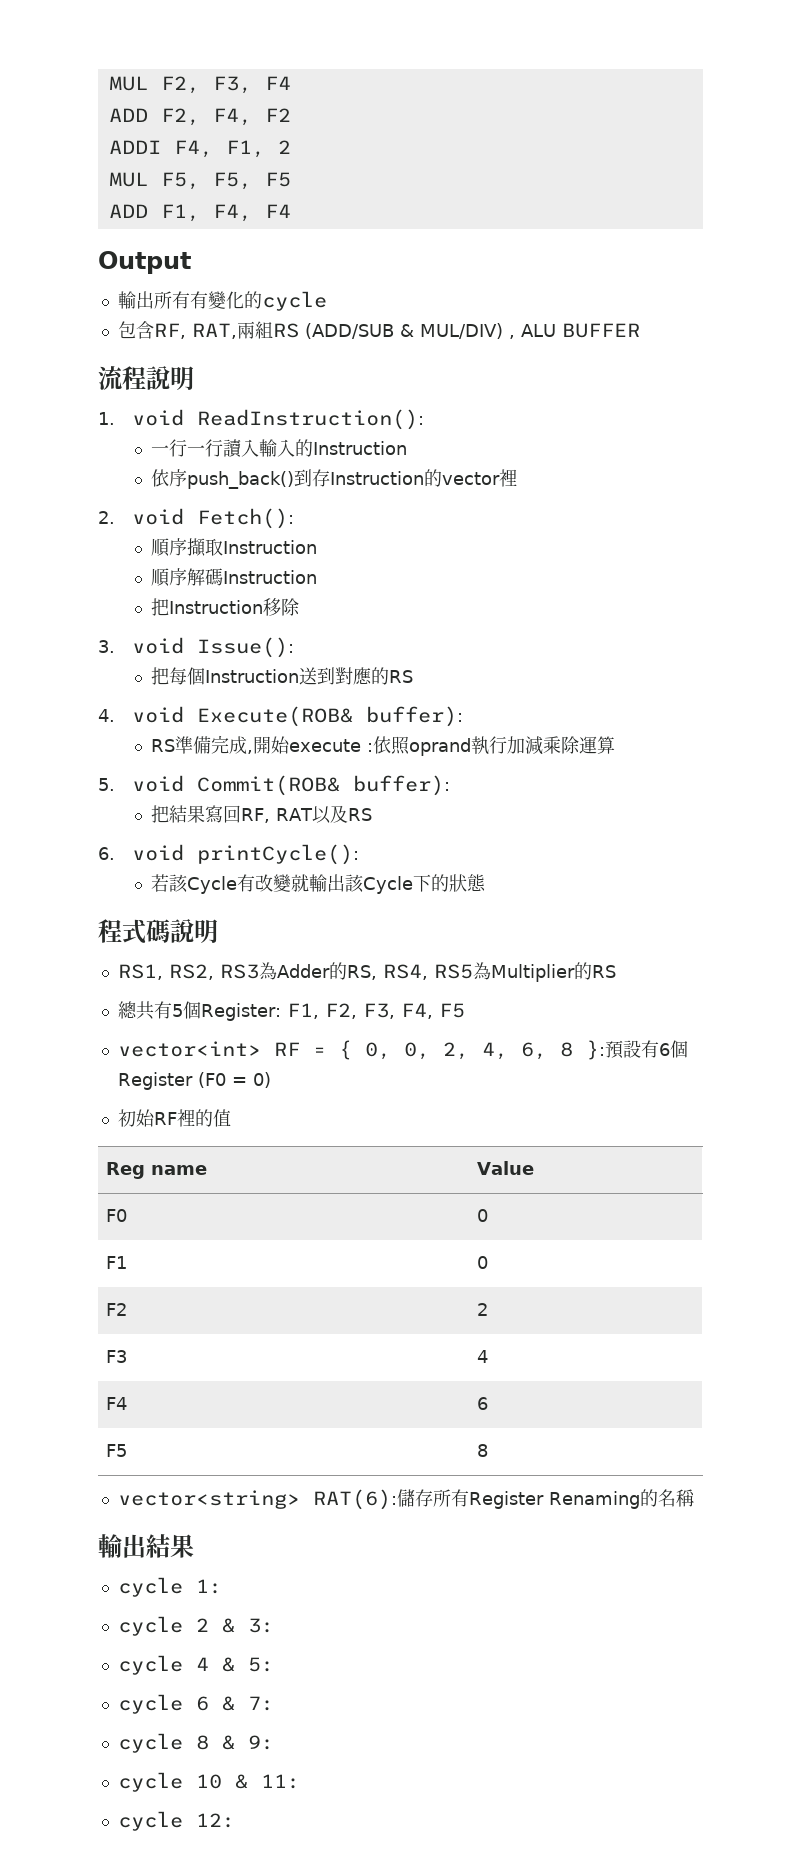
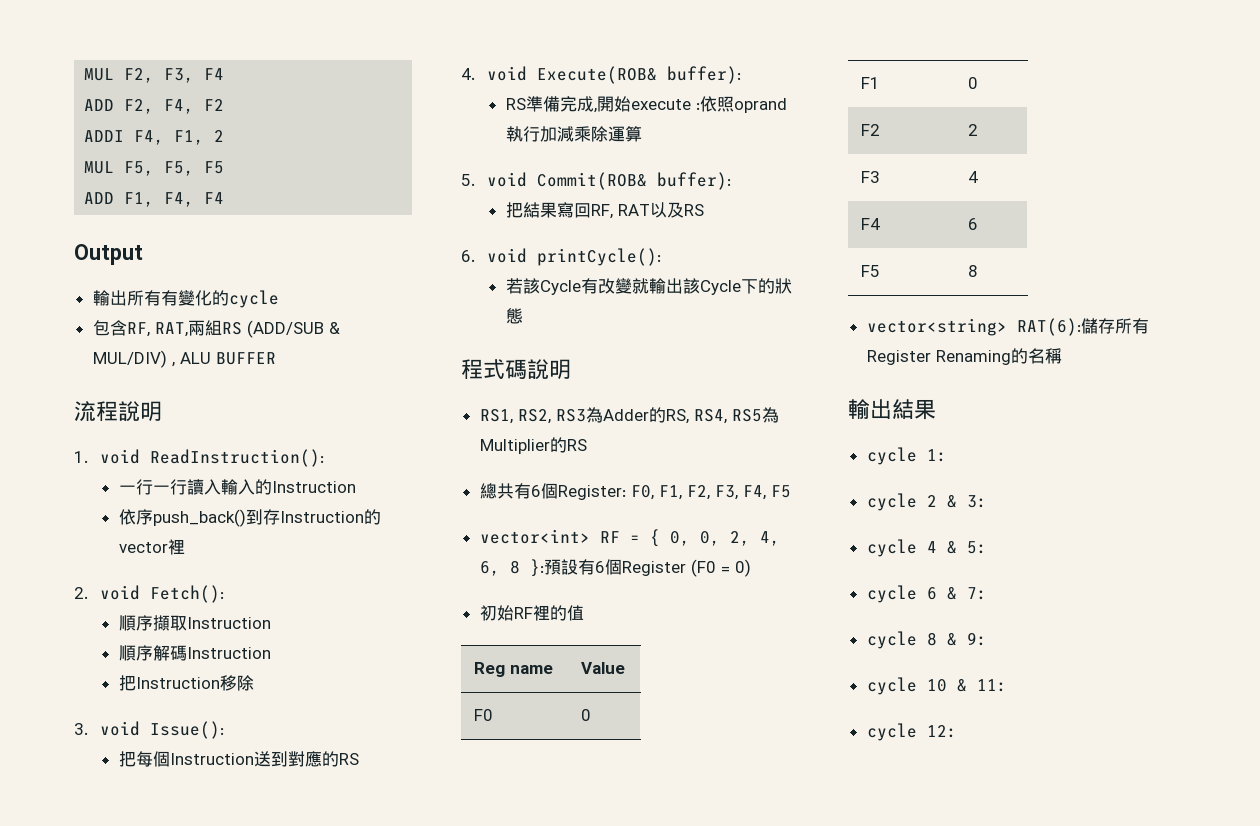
- 總共有5個Register: F1, F2, F3, F4, F5
+ 總共有6個Register: F0, F1, F2, F3, F4, F5

